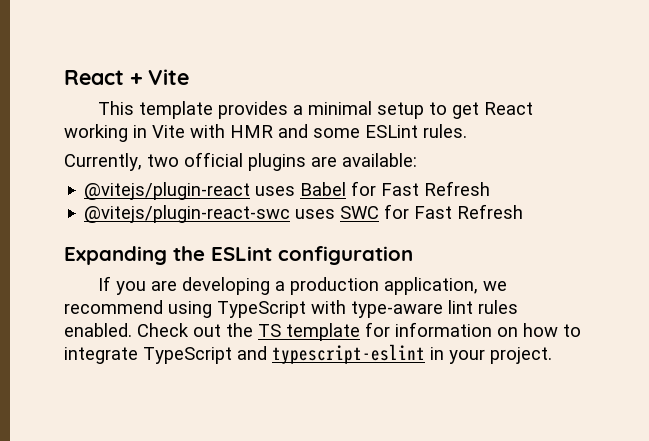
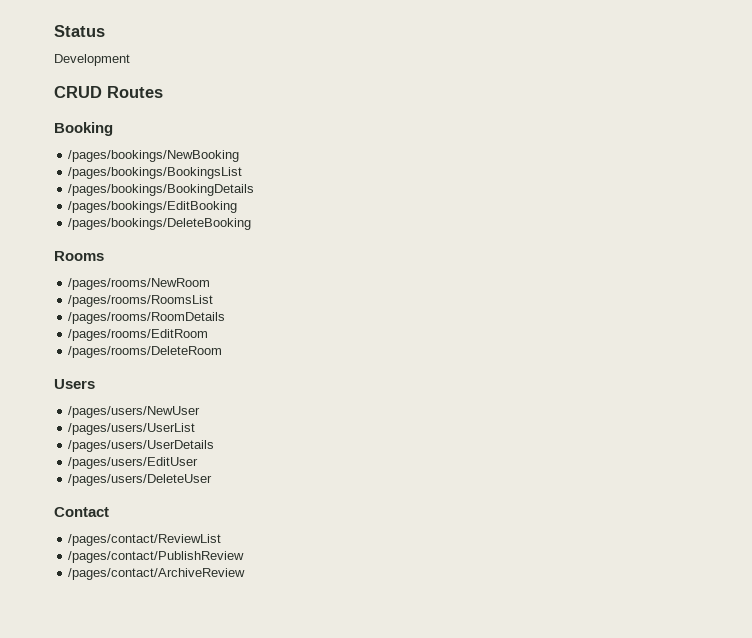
- React + Vite
- This template provides a minimal setup to get React working in Vite with HMR and some ESLint rules.
- Currently, two official plugins are available:
- @vitejs/plugin-react uses Babel for Fast Refresh
- @vitejs/plugin-react-swc uses SWC for Fast Refresh
- Expanding the ESLint configuration
- If you are developing a production application, we recommend using TypeScript with type-aware lint rules enabled. Check out the TS template for information on how to integrate TypeScript and typescript-eslint in your project.
+ Status
+ Development
+ CRUD Routes
+ Booking
+ /pages/bookings/NewBooking
+ /pages/bookings/BookingsList
+ /pages/bookings/BookingDetails
+ /pages/bookings/EditBooking
+ /pages/bookings/DeleteBooking
+ Rooms
+ /pages/rooms/NewRoom
+ /pages/rooms/RoomsList
+ /pages/rooms/RoomDetails
+ /pages/rooms/EditRoom
+ /pages/rooms/DeleteRoom
+ Users
+ /pages/users/NewUser
+ /pages/users/UserList
+ /pages/users/UserDetails
+ /pages/users/EditUser
+ /pages/users/DeleteUser
+ Contact
+ /pages/contact/ReviewList
+ /pages/contact/PublishReview
+ /pages/contact/ArchiveReview

